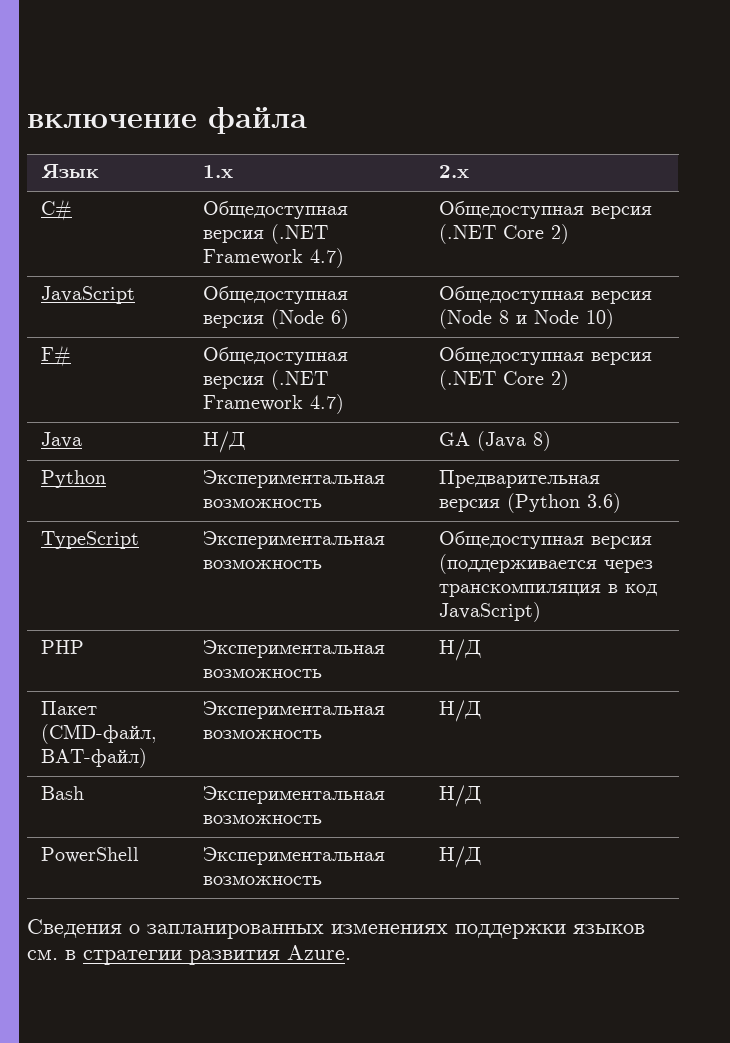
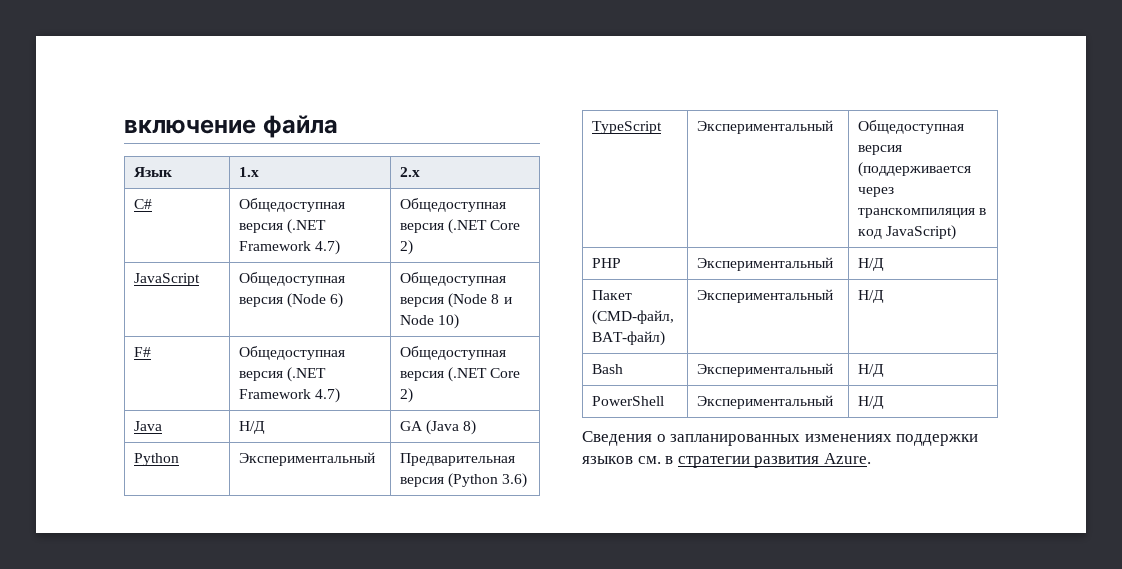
- Python | Экспериментальная возможность | Предварительная версия (Python 3.6)
+ Python | Экспериментальный | Предварительная версия (Python 3.6)
- TypeScript | Экспериментальная возможность | Общедоступная версия (поддерживается через транскомпиляция в код JavaScript)
+ TypeScript | Экспериментальный | Общедоступная версия (поддерживается через транскомпиляция в код JavaScript)
- PHP | Экспериментальная возможность | Н/Д
+ PHP | Экспериментальный | Н/Д
- Пакет (CMD-файл, BAT-файл) | Экспериментальная возможность | Н/Д
+ Пакет (CMD-файл, BAT-файл) | Экспериментальный | Н/Д
- Bash | Экспериментальная возможность | Н/Д
+ Bash | Экспериментальный | Н/Д
- PowerShell | Экспериментальная возможность | Н/Д
+ PowerShell | Экспериментальный | Н/Д

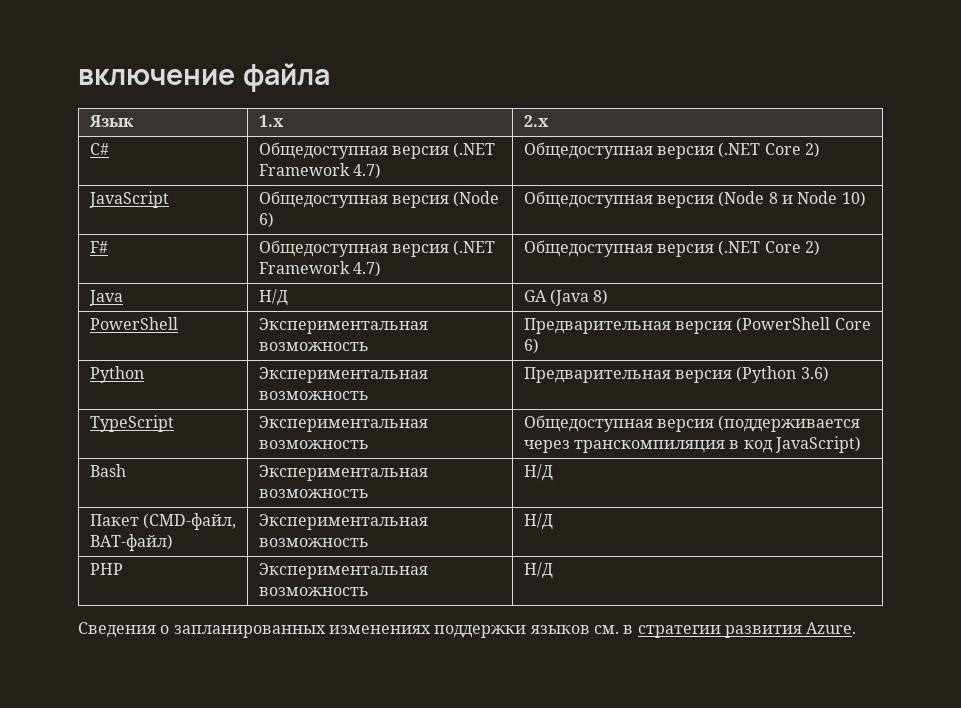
+ PowerShell | Экспериментальная возможность | Предварительная версия (PowerShell Core 6)
- Python | Экспериментальный | Предварительная версия (Python 3.6)
+ Python | Экспериментальная возможность | Предварительная версия (Python 3.6)
- TypeScript | Экспериментальный | Общедоступная версия (поддерживается через транскомпиляция в код JavaScript)
+ TypeScript | Экспериментальная возможность | Общедоступная версия (поддерживается через транскомпиляция в код JavaScript)
- PHP | Экспериментальный | Н/Д
+ Bash | Экспериментальная возможность | Н/Д
- Пакет (CMD-файл, BAT-файл) | Экспериментальный | Н/Д
- Bash | Экспериментальный | Н/Д
- PowerShell | Экспериментальный | Н/Д
+ Пакет (CMD-файл, BAT-файл) | Экспериментальная возможность | Н/Д
+ PHP | Экспериментальная возможность | Н/Д

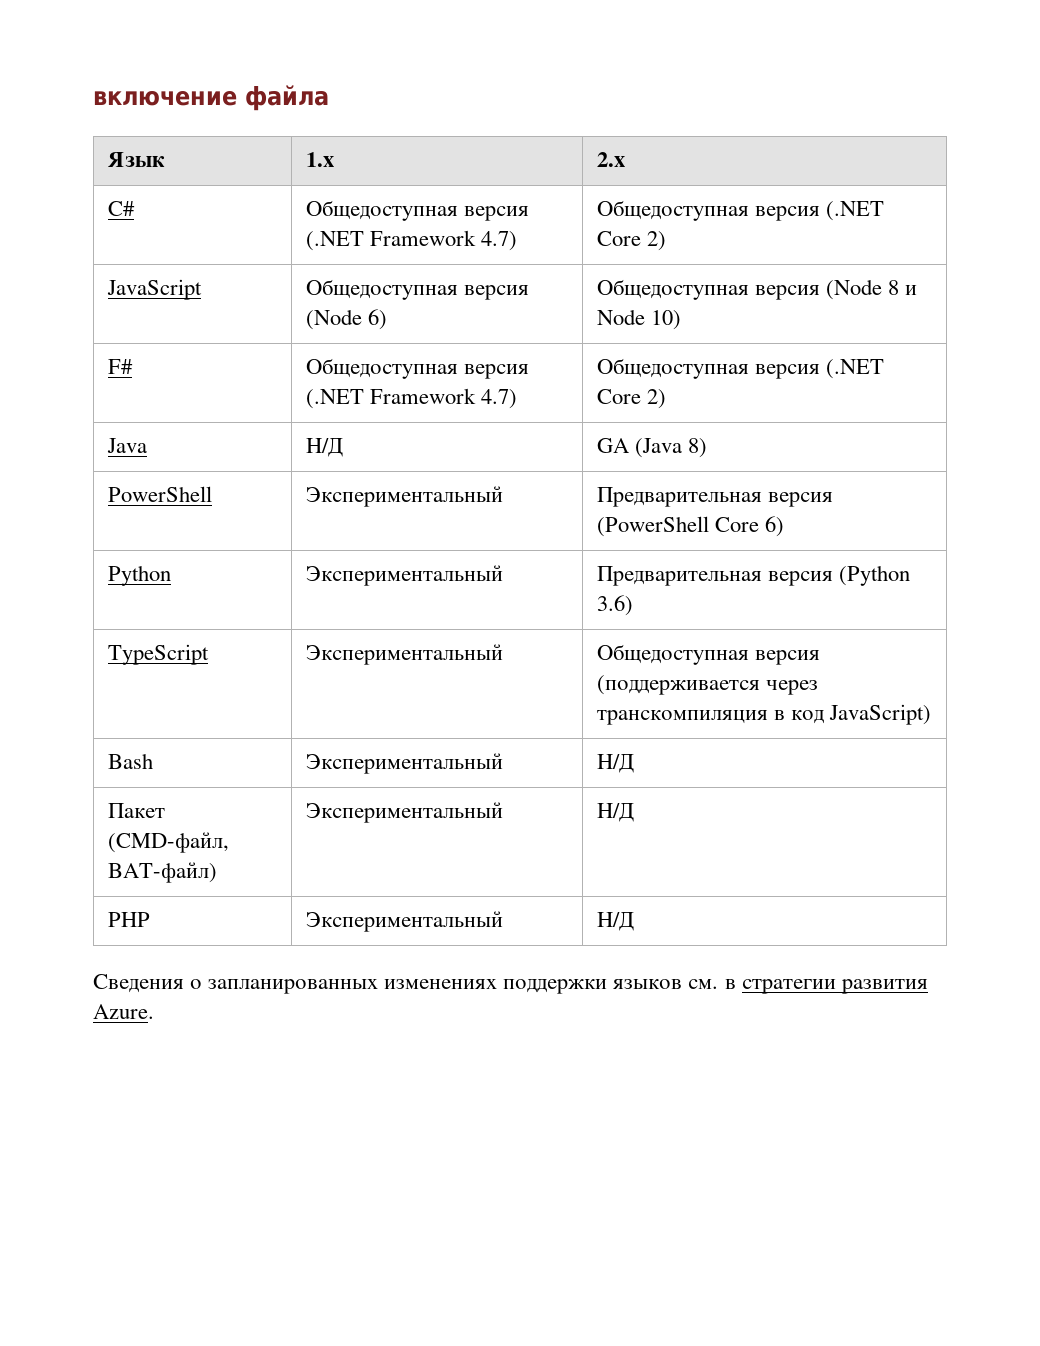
- PowerShell | Экспериментальная возможность | Предварительная версия (PowerShell Core 6)
+ PowerShell | Экспериментальный | Предварительная версия (PowerShell Core 6)
- Python | Экспериментальная возможность | Предварительная версия (Python 3.6)
+ Python | Экспериментальный | Предварительная версия (Python 3.6)
- TypeScript | Экспериментальная возможность | Общедоступная версия (поддерживается через транскомпиляция в код JavaScript)
+ TypeScript | Экспериментальный | Общедоступная версия (поддерживается через транскомпиляция в код JavaScript)
- Bash | Экспериментальная возможность | Н/Д
+ Bash | Экспериментальный | Н/Д
- Пакет (CMD-файл, BAT-файл) | Экспериментальная возможность | Н/Д
+ Пакет (CMD-файл, BAT-файл) | Экспериментальный | Н/Д
- PHP | Экспериментальная возможность | Н/Д
+ PHP | Экспериментальный | Н/Д

